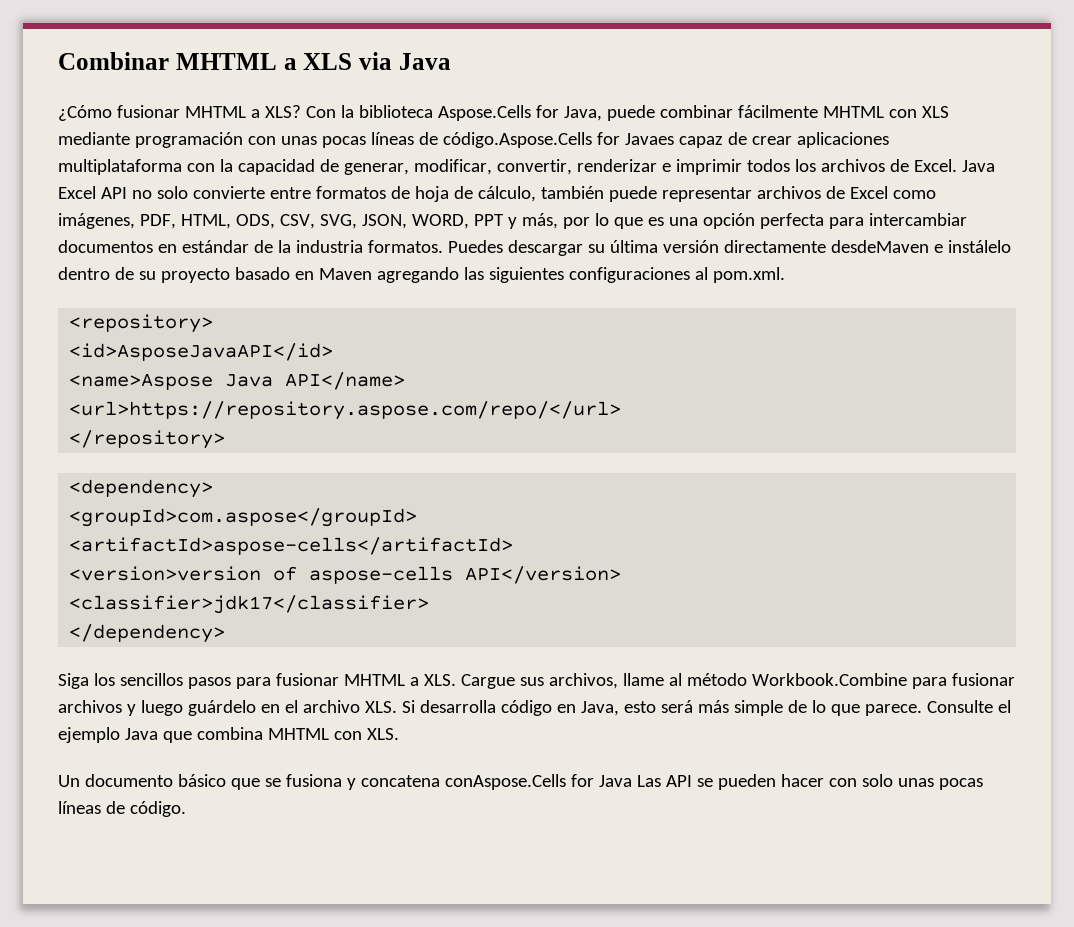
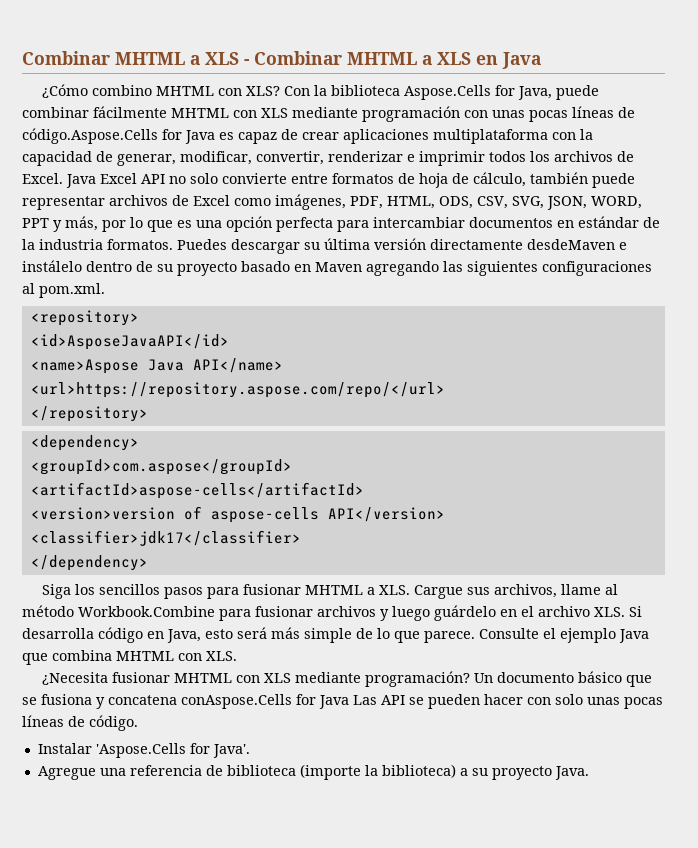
- Combinar MHTML a XLS via Java
+ Combinar MHTML a XLS - Combinar MHTML a XLS en Java
- ¿Cómo fusionar MHTML a XLS?
+ ¿Cómo combino MHTML con XLS?
- Con la biblioteca Aspose.Cells for Java, puede combinar fácilmente MHTML con XLS mediante programación con unas pocas líneas de código.Aspose.Cells for Javaes capaz de crear aplicaciones multiplataforma con la capacidad de generar, modificar, convertir, renderizar e imprimir todos los archivos de Excel.
+ Con la biblioteca Aspose.Cells for Java, puede combinar fácilmente MHTML con XLS mediante programación con unas pocas líneas de código.Aspose.Cells for Java es capaz de crear aplicaciones multiplataforma con la capacidad de generar, modificar, convertir, renderizar e imprimir todos los archivos de Excel.
+ ¿Necesita fusionar MHTML con XLS mediante programación?
+ Instalar 'Aspose.Cells for Java'.
+ Agregue una referencia de biblioteca (importe la biblioteca) a su proyecto Java.

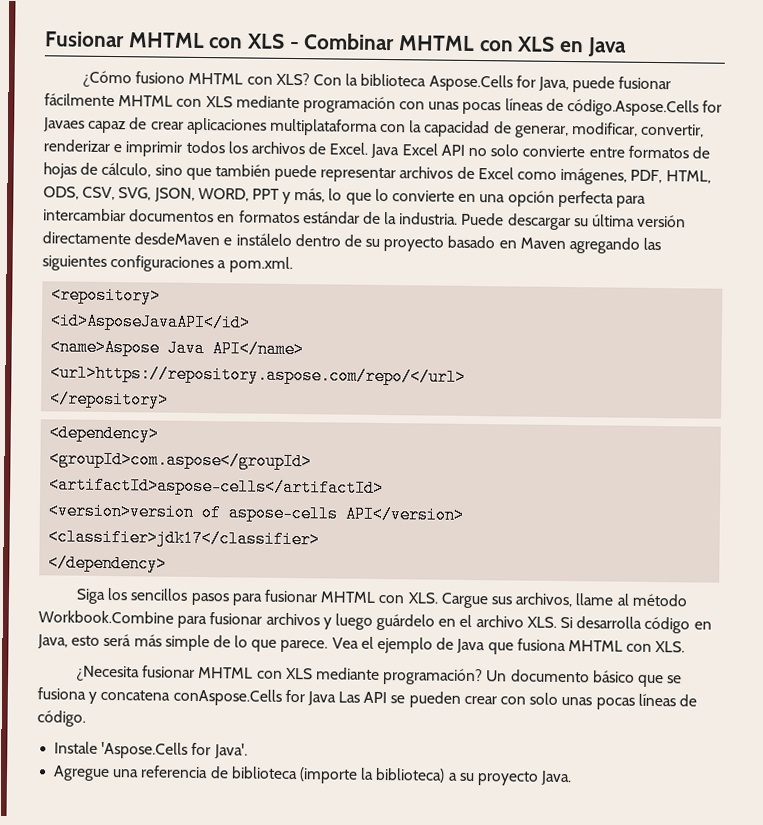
- Combinar MHTML a XLS - Combinar MHTML a XLS en Java
+ Fusionar MHTML con XLS - Combinar MHTML con XLS en Java
- ¿Cómo combino MHTML con XLS?
+ ¿Cómo fusiono MHTML con XLS?
- Con la biblioteca Aspose.Cells for Java, puede combinar fácilmente MHTML con XLS mediante programación con unas pocas líneas de código.Aspose.Cells for Java es capaz de crear aplicaciones multiplataforma con la capacidad de generar, modificar, convertir, renderizar e imprimir todos los archivos de Excel.
+ Con la biblioteca Aspose.Cells for Java, puede fusionar fácilmente MHTML con XLS mediante programación con unas pocas líneas de código.Aspose.Cells for Javaes capaz de crear aplicaciones multiplataforma con la capacidad de generar, modificar, convertir, renderizar e imprimir todos los archivos de Excel.
- Java Excel API no solo convierte entre formatos de hoja de cálculo, también puede representar archivos de Excel como imágenes, PDF, HTML, ODS, CSV, SVG, JSON, WORD, PPT y más, por lo que es una opción perfecta para intercambiar documentos en estándar de la industria formatos. Puedes descargar su última versión directamente desdeMaven e instálelo dentro de su proyecto basado en Maven agregando las siguientes configuraciones al pom.xml.
+ Java Excel API no solo convierte entre formatos de hojas de cálculo, sino que también puede representar archivos de Excel como imágenes, PDF, HTML, ODS, CSV, SVG, JSON, WORD, PPT y más, lo que lo convierte en una opción perfecta para intercambiar documentos en formatos estándar de la industria. Puede descargar su última versión directamente desdeMaven e instálelo dentro de su proyecto basado en Maven agregando las siguientes configuraciones a pom.xml.
- Siga los sencillos pasos para fusionar MHTML a XLS. Cargue sus archivos, llame al método Workbook.Combine para fusionar archivos y luego guárdelo en el archivo XLS. Si desarrolla código en Java, esto será más simple de lo que parece.
+ Siga los sencillos pasos para fusionar MHTML con XLS. Cargue sus archivos, llame al método Workbook.Combine para fusionar archivos y luego guárdelo en el archivo XLS. Si desarrolla código en Java, esto será más simple de lo que parece.
- Consulte el ejemplo Java que combina MHTML con XLS.
+ Vea el ejemplo de Java que fusiona MHTML con XLS.
- Un documento básico que se fusiona y concatena conAspose.Cells for Java Las API se pueden hacer con solo unas pocas líneas de código.
+ Un documento básico que se fusiona y concatena conAspose.Cells for Java Las API se pueden crear con solo unas pocas líneas de código.
- Instalar 'Aspose.Cells for Java'.
+ Instale 'Aspose.Cells for Java'.

